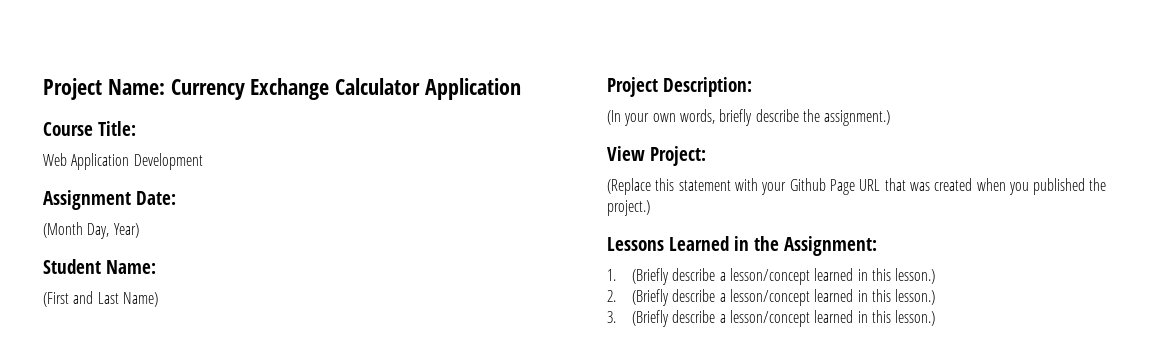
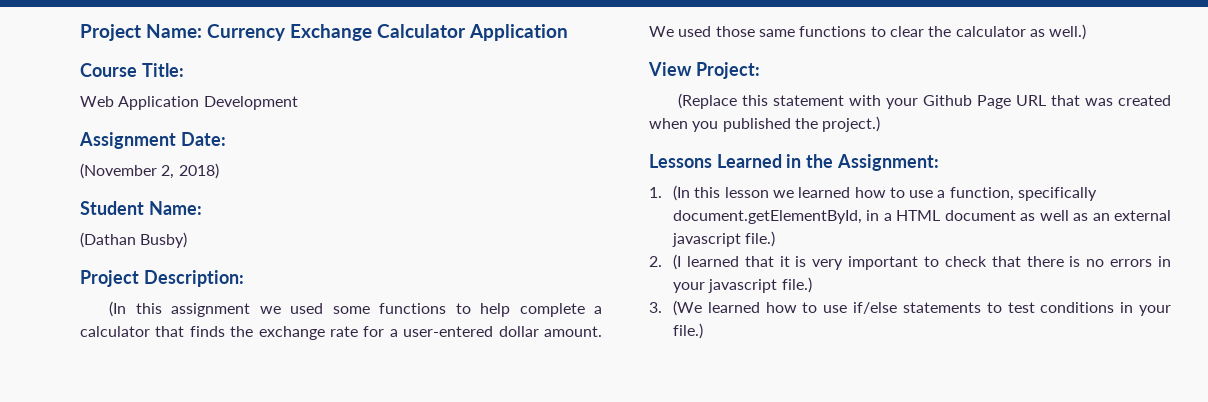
- (Month Day, Year)
+ (November 2, 2018)
- (First and Last Name)
+ (Dathan Busby)
- (In your own words, briefly describe the assignment.)
+ (In this assignment we used some functions to help complete a calculator that finds the exchange rate for a user-entered dollar amount. We used those same functions to clear the calculator as well.)
- 1. (Briefly describe a lesson/concept learned in this lesson.)
- 2. (Briefly describe a lesson/concept learned in this lesson.)
- 3. (Briefly describe a lesson/concept learned in this lesson.)
+ 1. (In this lesson we learned how to use a function, specifically document.getElementById, in a HTML document as well as an external javascript file.)
+ 2. (I learned that it is very important to check that there is no errors in your javascript file.)
+ 3. (We learned how to use if/else statements to test conditions in your file.)

